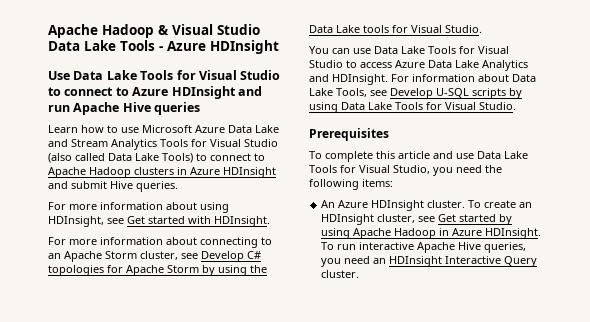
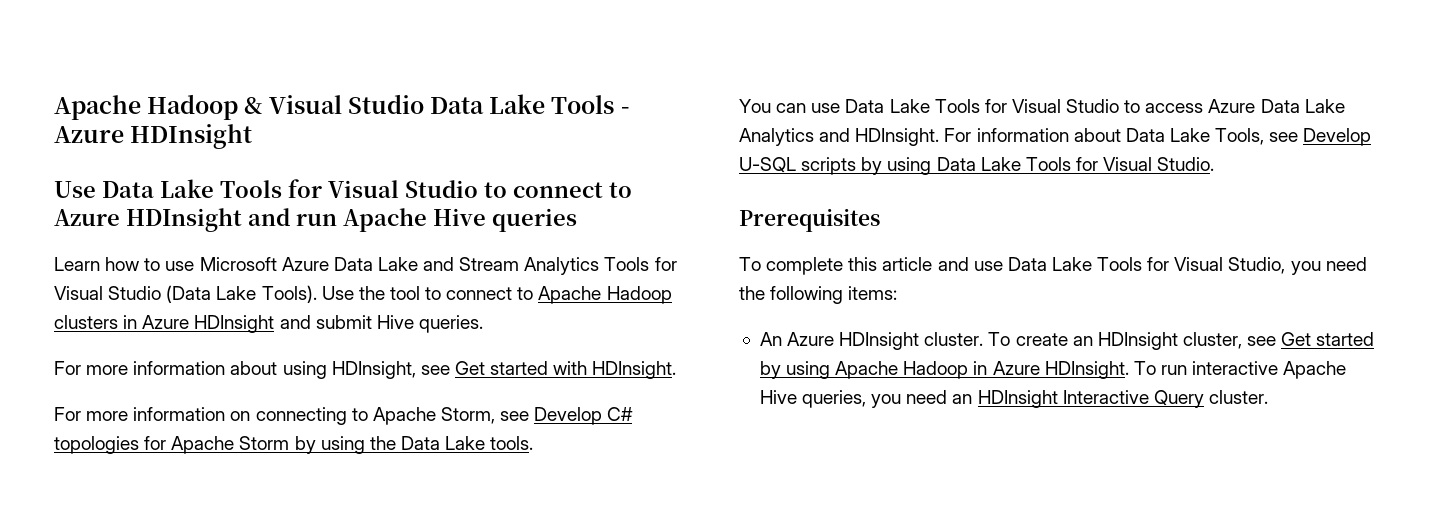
- Learn how to use Microsoft Azure Data Lake and Stream Analytics Tools for Visual Studio (also called Data Lake Tools) to connect to Apache Hadoop clusters in Azure HDInsight and submit Hive queries.
+ Learn how to use Microsoft Azure Data Lake and Stream Analytics Tools for Visual Studio (Data Lake Tools). Use the tool to connect to Apache Hadoop clusters in Azure HDInsight and submit Hive queries.
- For more information about connecting to an Apache Storm cluster, see Develop C# topologies for Apache Storm by using the Data Lake tools for Visual Studio.
+ For more information on connecting to Apache Storm, see Develop C# topologies for Apache Storm by using the Data Lake tools.

